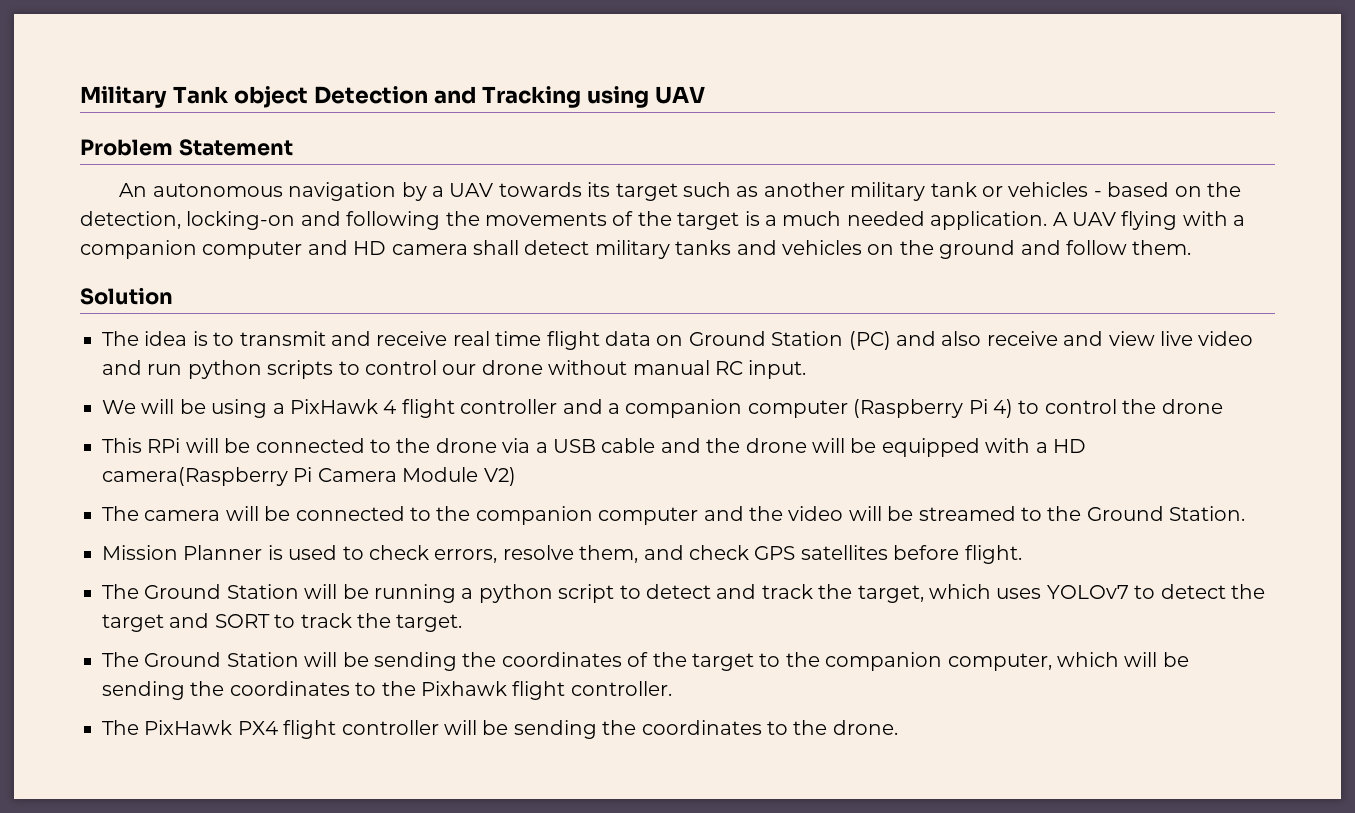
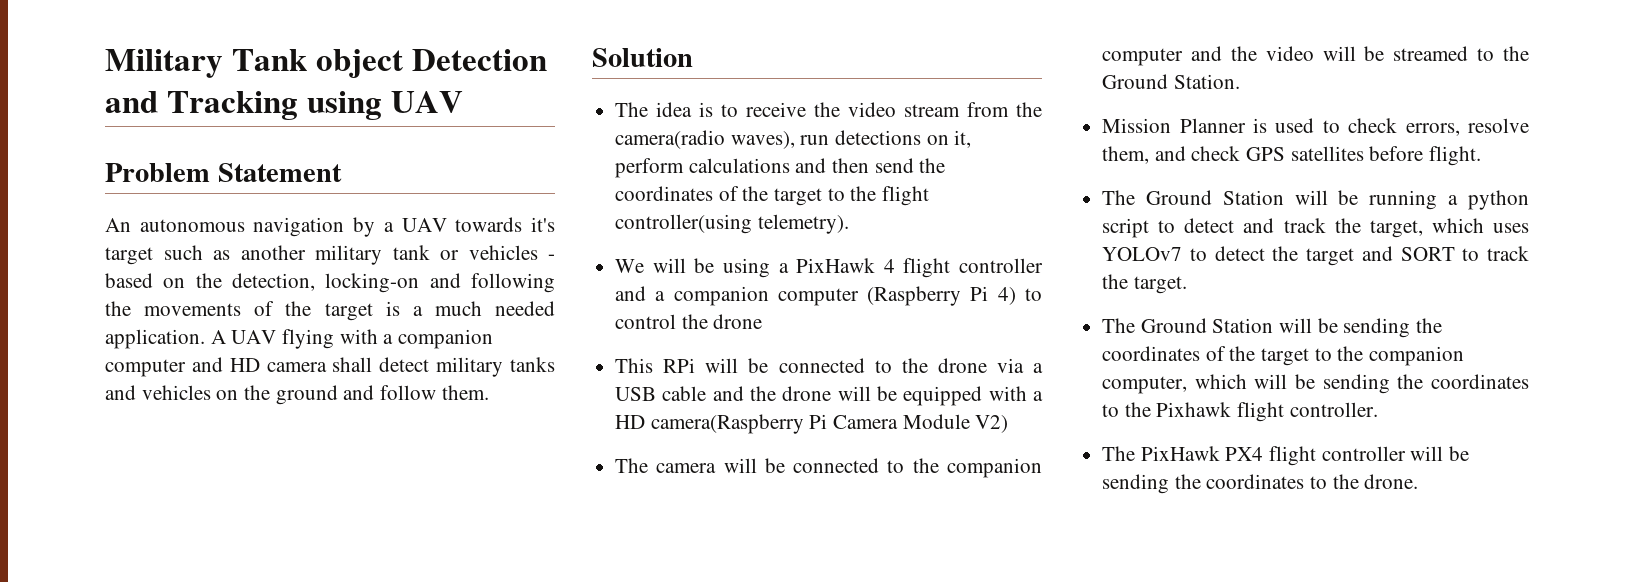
- An autonomous navigation by a UAV towards its target such as another military tank or vehicles - based on the detection, locking-on and following the movements of the target is a much needed application.
+ An autonomous navigation by a UAV towards it's target such as another military tank or vehicles - based on the detection, locking-on and following the movements of the target is a much needed application.
- The idea is to transmit and receive real time flight data on Ground Station (PC) and also receive and view live video and run python scripts to control our drone without manual RC input.
+ The idea is to receive the video stream from the camera(radio waves), run detections on it, perform calculations and then send the coordinates of the target to the flight controller(using telemetry).

